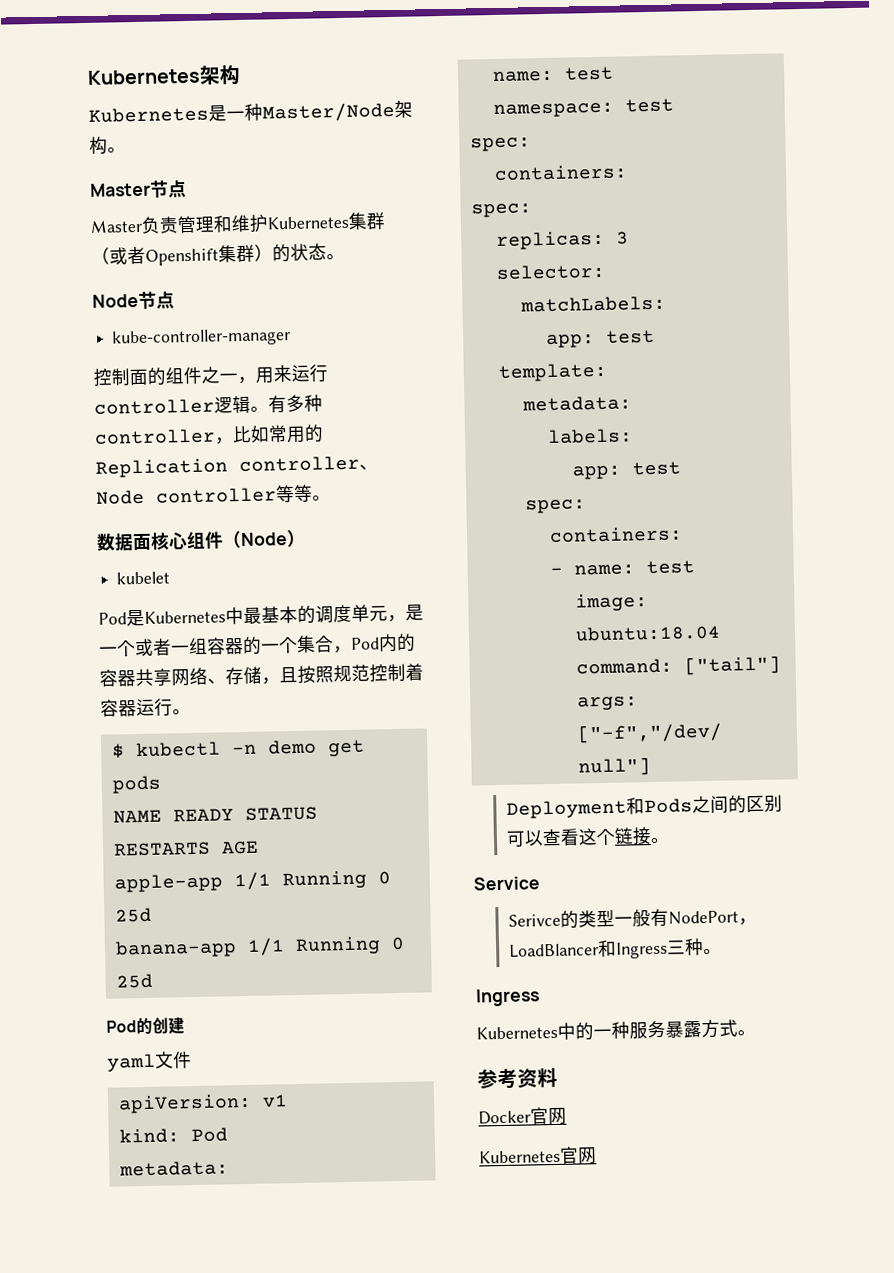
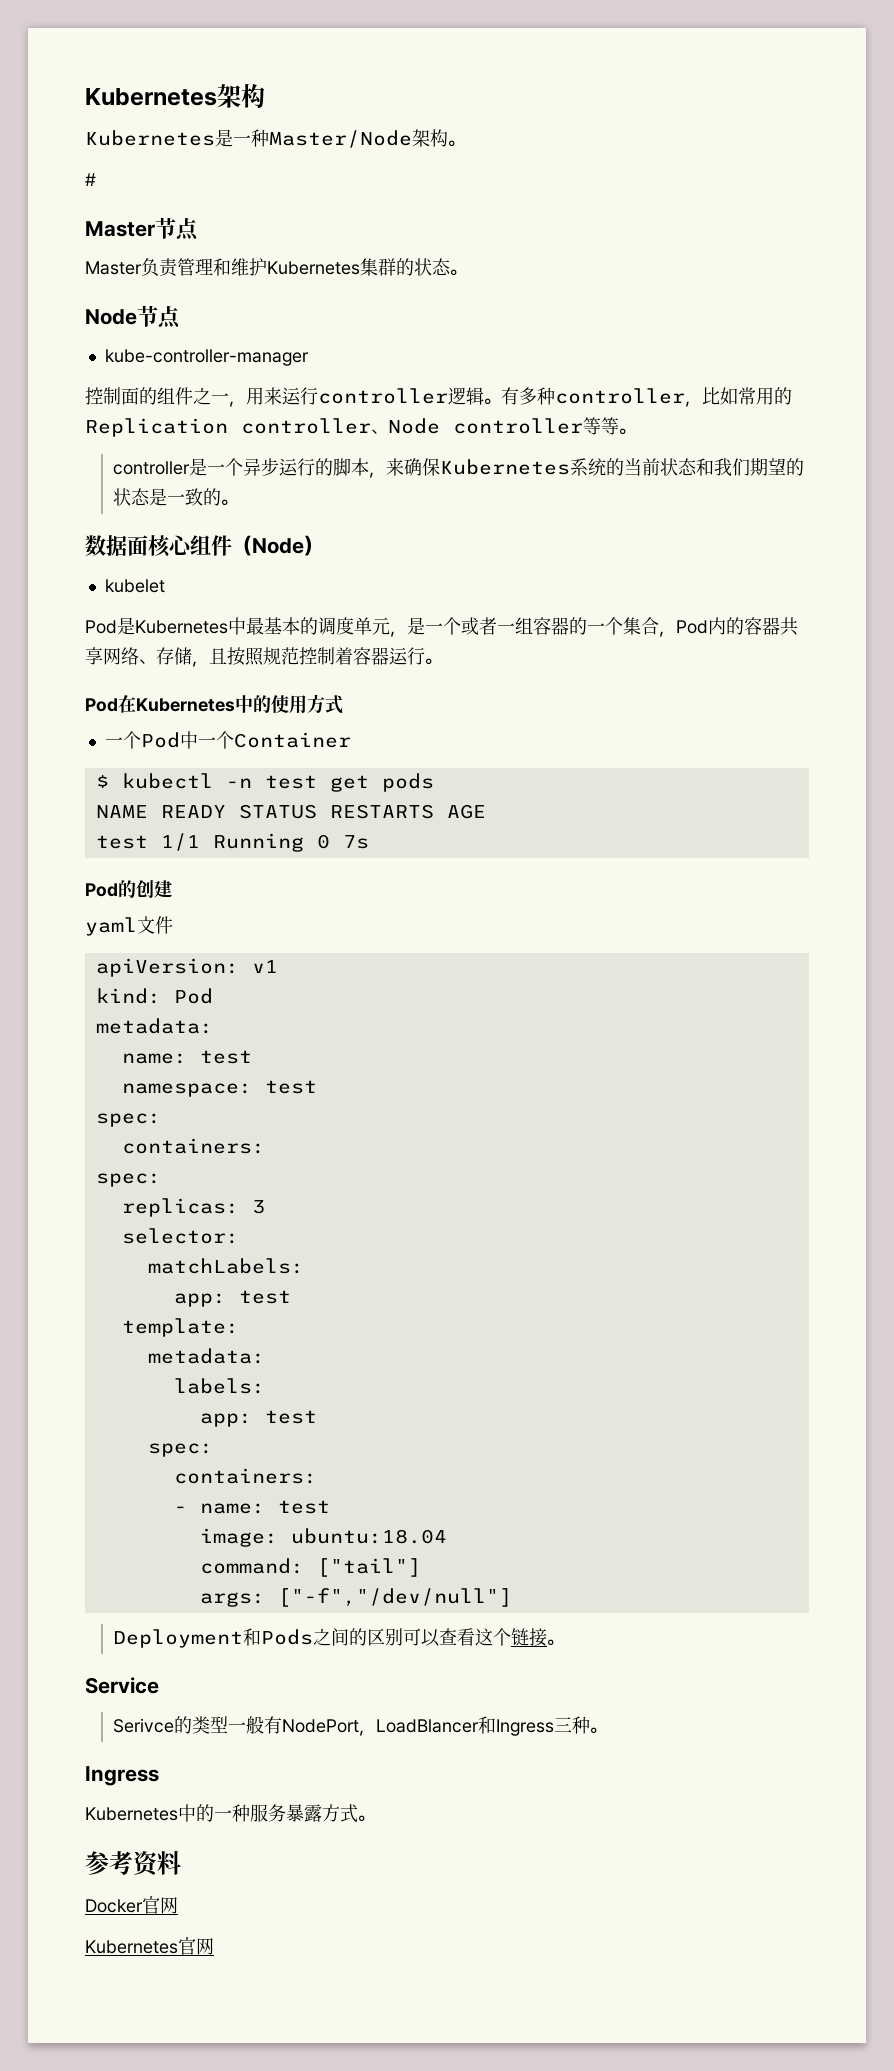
+ #
- Master负责管理和维护Kubernetes集群（或者Openshift集群）的状态。
+ Master负责管理和维护Kubernetes集群的状态。
+ controller是一个异步运行的脚本，来确保Kubernetes系统的当前状态和我们期望的状态是一致的。
+ Pod在Kubernetes中的使用方式
+ 一个Pod中一个Container
- $ kubectl -n demo get pods
+ $ kubectl -n test get pods
- apple-app 1/1 Running 0 25d
- banana-app 1/1 Running 0 25d
+ test 1/1 Running 0 7s

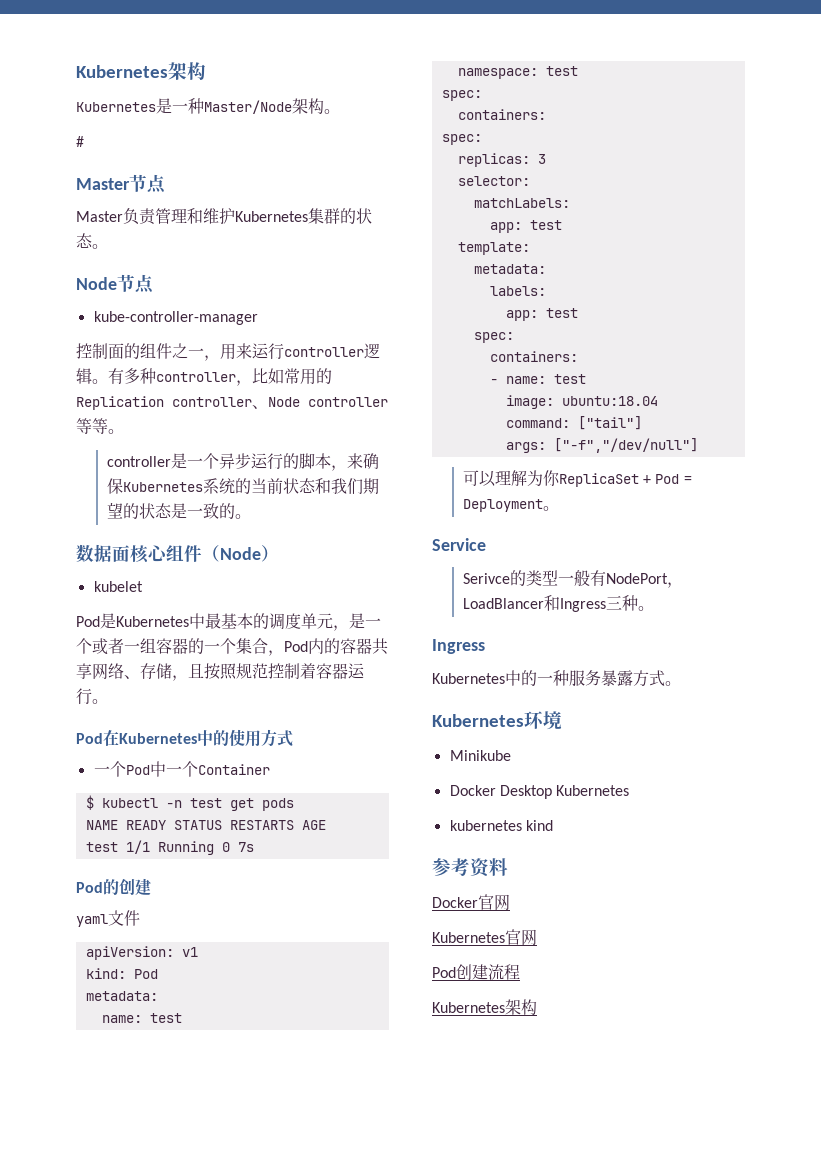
- Deployment和Pods之间的区别可以查看这个链接。
+ 可以理解为你ReplicaSet + Pod = Deployment。
+ Kubernetes环境
+ Minikube
+ Docker Desktop Kubernetes
+ kubernetes kind
+ Pod创建流程
+ Kubernetes架构

